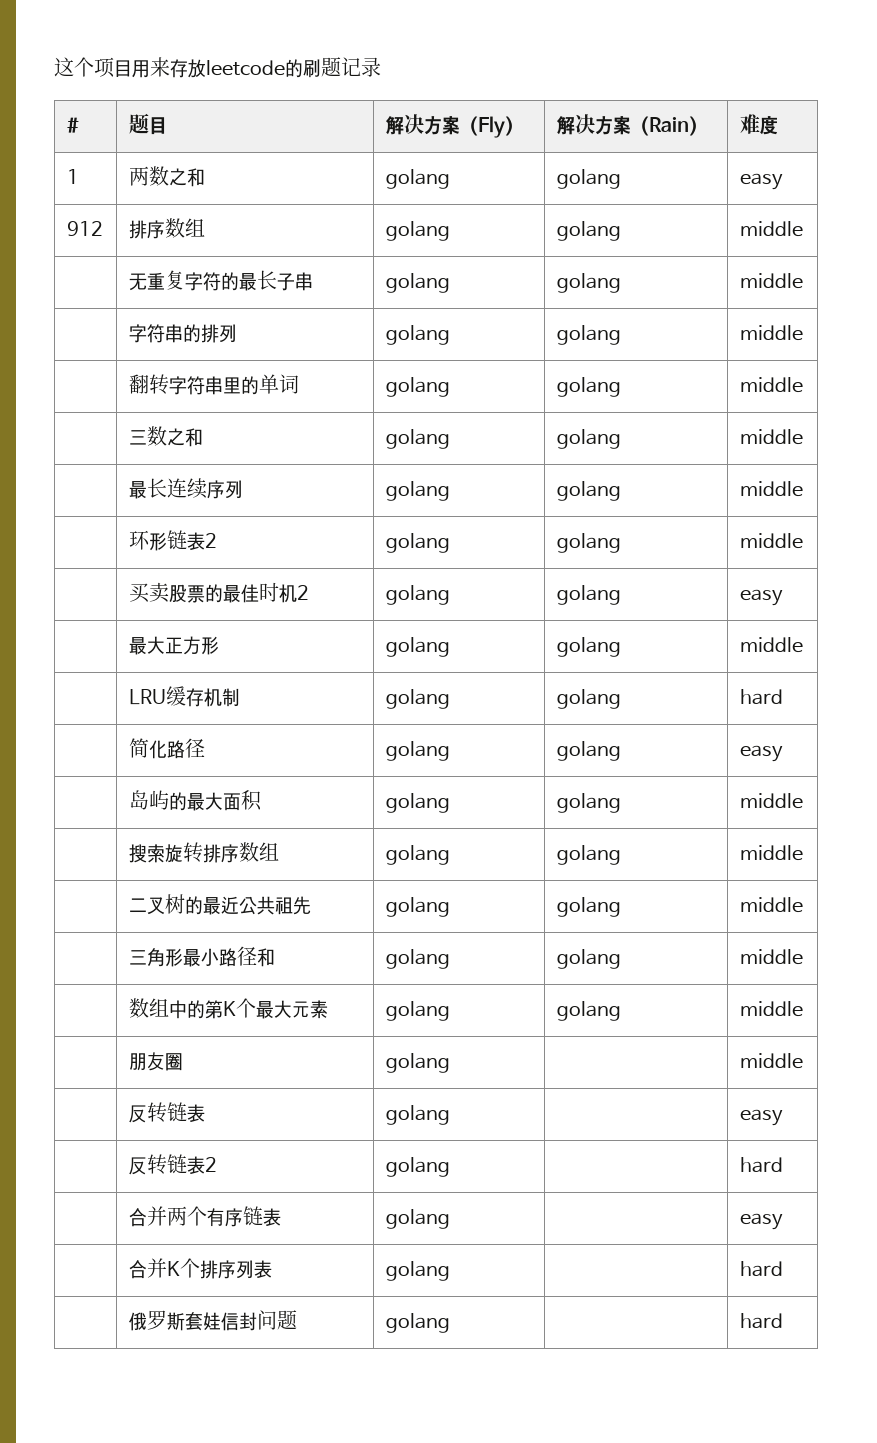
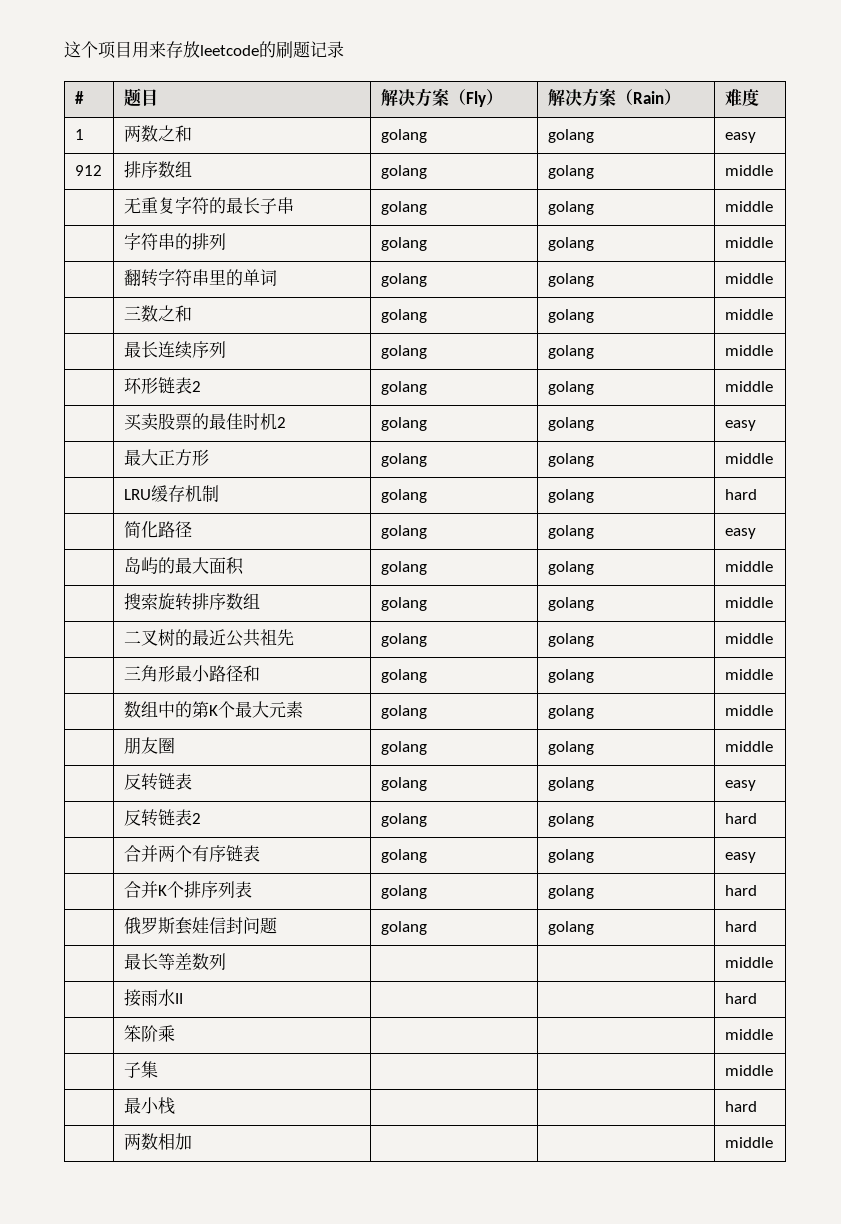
- | 朋友圈 | golang | | middle
+ | 朋友圈 | golang | golang | middle
- | 反转链表 | golang | | easy
+ | 反转链表 | golang | golang | easy
- | 反转链表2 | golang | | hard
+ | 反转链表2 | golang | golang | hard
- | 合并两个有序链表 | golang | | easy
+ | 合并两个有序链表 | golang | golang | easy
- | 合并K个排序列表 | golang | | hard
+ | 合并K个排序列表 | golang | golang | hard
- | 俄罗斯套娃信封问题 | golang | | hard
+ | 俄罗斯套娃信封问题 | golang | golang | hard
+ | 最长等差数列 | | | middle
+ | 接雨水II | | | hard
+ | 笨阶乘 | | | middle
+ | 子集 | | | middle
+ | 最小栈 | | | hard
+ | 两数相加 | | | middle

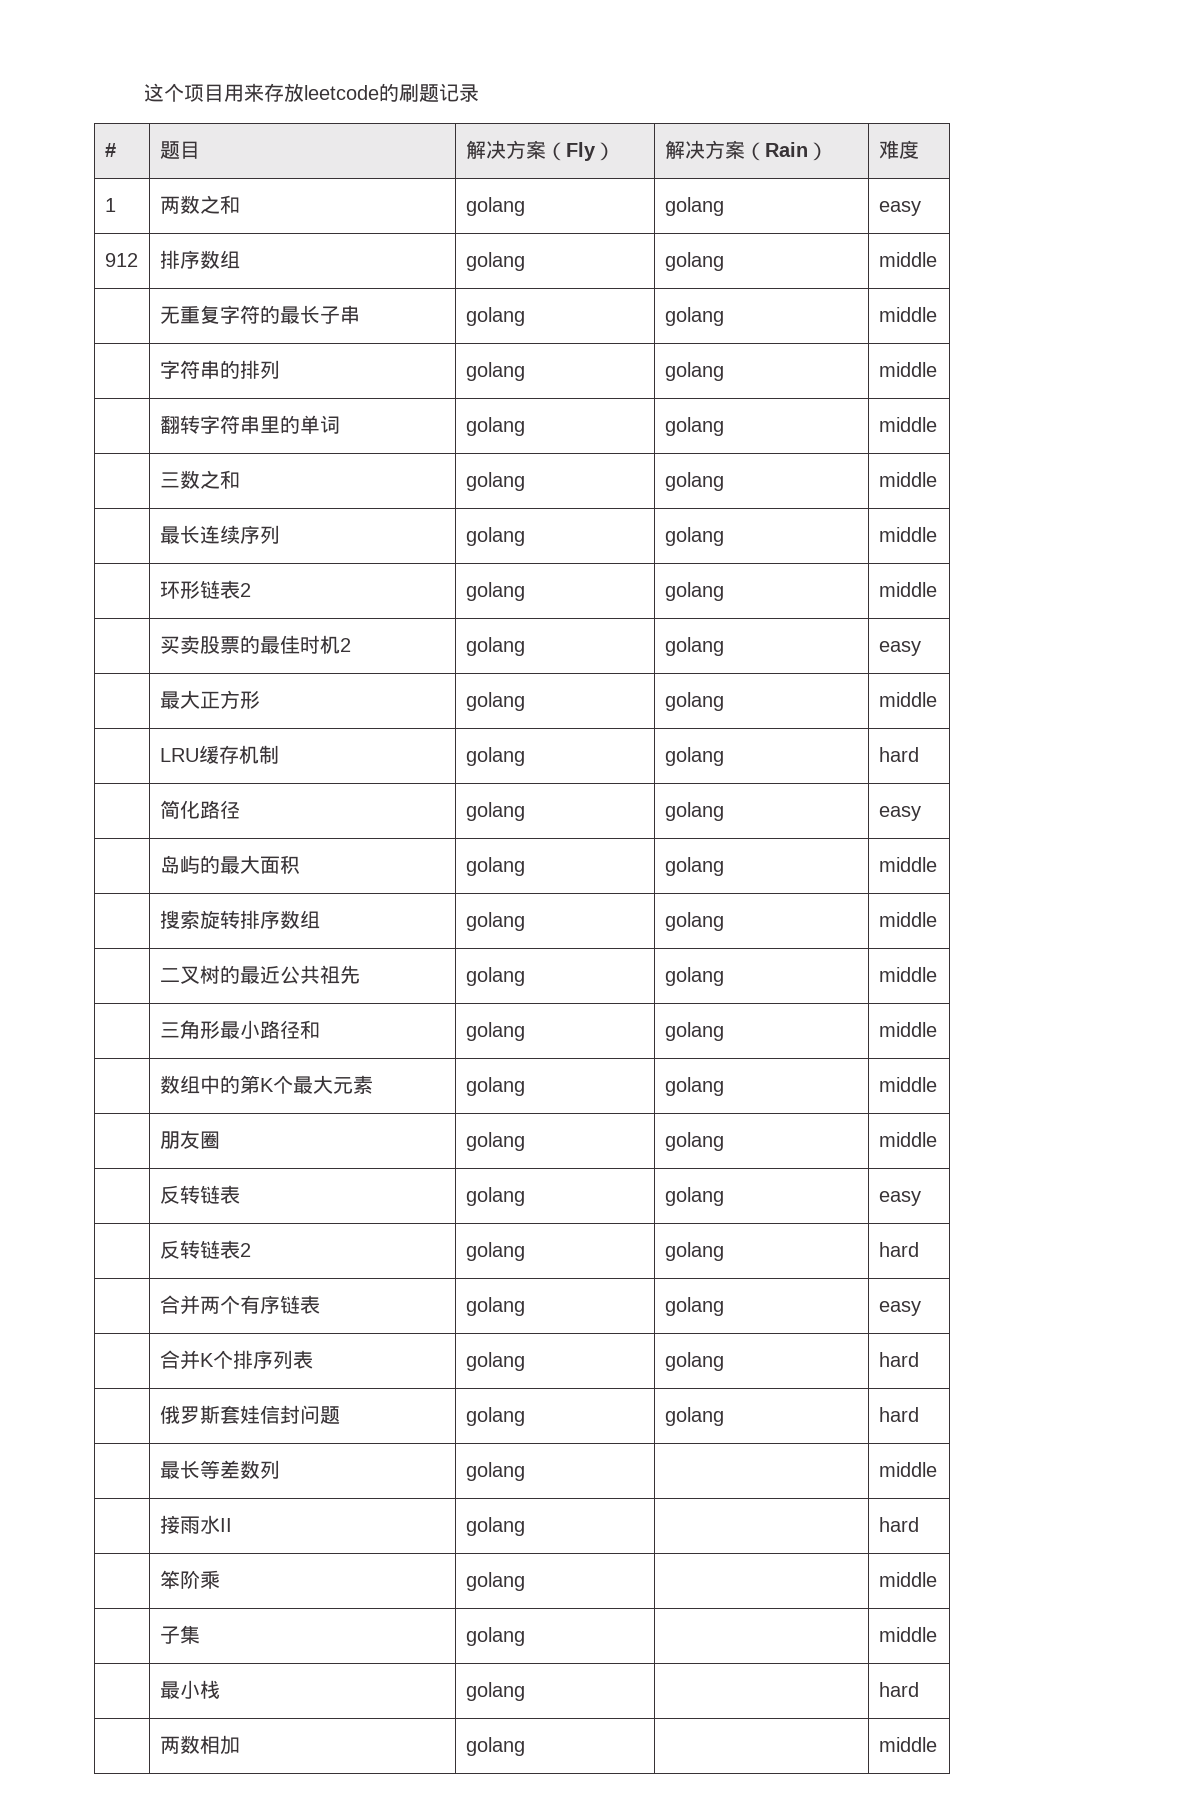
- | 最长等差数列 | | | middle
+ | 最长等差数列 | golang | | middle
- | 接雨水II | | | hard
+ | 接雨水II | golang | | hard
- | 笨阶乘 | | | middle
+ | 笨阶乘 | golang | | middle
- | 子集 | | | middle
+ | 子集 | golang | | middle
- | 最小栈 | | | hard
+ | 最小栈 | golang | | hard
- | 两数相加 | | | middle
+ | 两数相加 | golang | | middle

